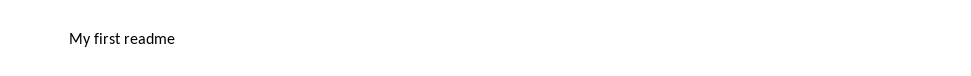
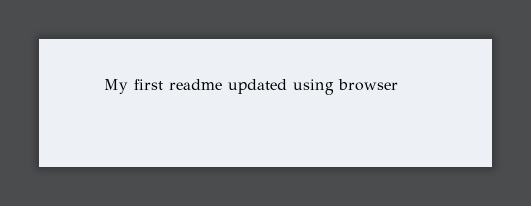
- My first readme
+ My first readme updated using browser

